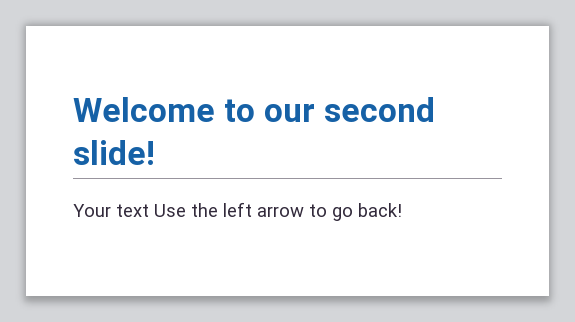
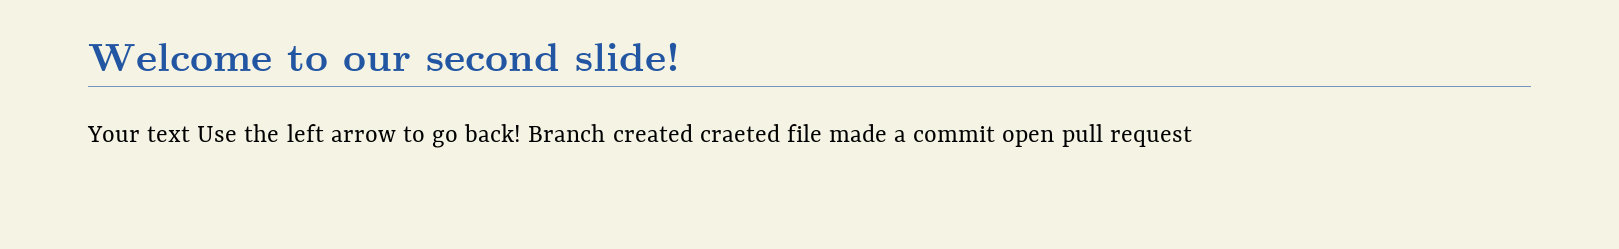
+ Branch created craeted file made a commit open pull request

